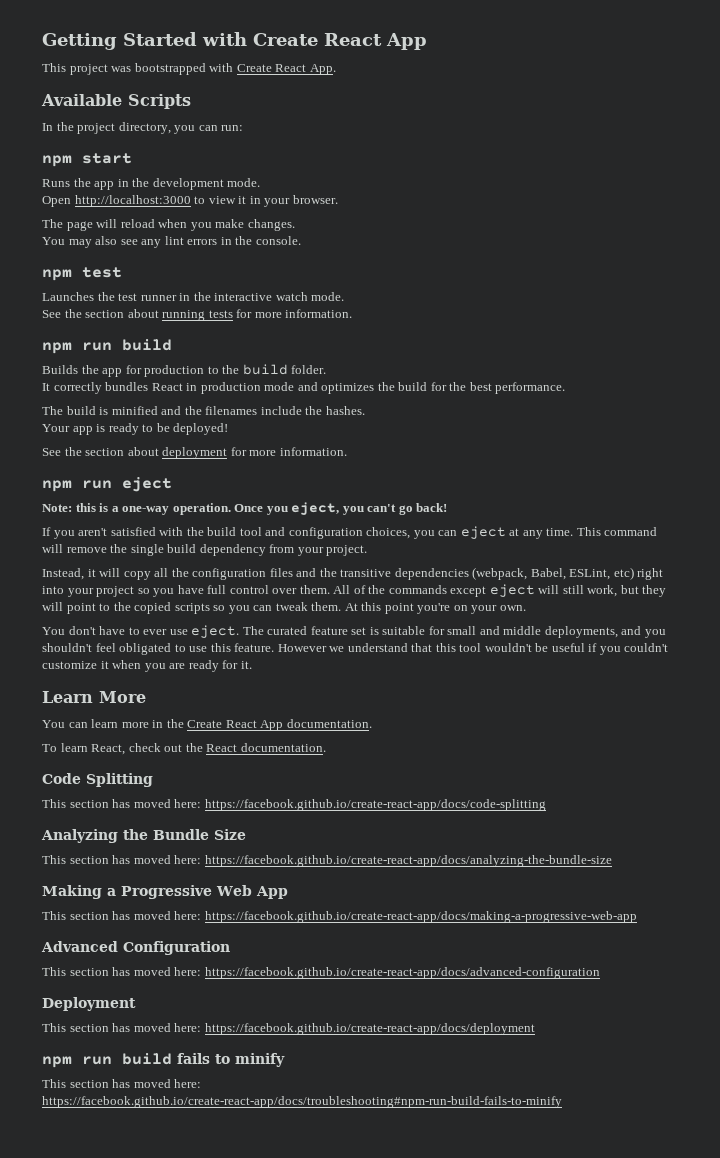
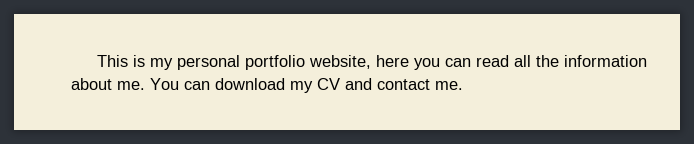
- Getting Started with Create React App
- This project was bootstrapped with Create React App.
- Available Scripts
- In the project directory, you can run:
- npm start
- Runs the app in the development mode.
- Open http://localhost:3000 to view it in your browser.
- The page will reload when you make changes.
- You may also see any lint errors in the console.
- npm test
- Launches the test runner in the interactive watch mode.
- See the section about running tests for more information.
- npm run build
- Builds the app for production to the build folder.
- It correctly bundles React in production mode and optimizes the build for the best performance.
- The build is minified and the filenames include the hashes.
- Your app is ready to be deployed!
- See the section about deployment for more information.
- npm run eject
- Note: this is a one-way operation. Once you eject, you can't go back!
- If you aren't satisfied with the build tool and configuration choices, you can eject at any time. This command will remove the single build dependency from your project.
- Instead, it will copy all the configuration files and the transitive dependencies (webpack, Babel, ESLint, etc) right into your project so you have full control over them. All of the commands except eject will still work, but they will point to the copied scripts so you can tweak them. At this point you're on your own.
- You don't have to ever use eject. The curated feature set is suitable for small and middle deployments, and you shouldn't feel obligated to use this feature. However we understand that this tool wouldn't be useful if you couldn't customize it when you are ready for it.
- Learn More
- You can learn more in the Create React App documentation.
- To learn React, check out the React documentation.
- Code Splitting
- This section has moved here: https://facebook.github.io/create-react-app/docs/code-splitting
- Analyzing the Bundle Size
- This section has moved here: https://facebook.github.io/create-react-app/docs/analyzing-the-bundle-size
- Making a Progressive Web App
- This section has moved here: https://facebook.github.io/create-react-app/docs/making-a-progressive-web-app
- Advanced Configuration
- This section has moved here: https://facebook.github.io/create-react-app/docs/advanced-configuration
- Deployment
- This section has moved here: https://facebook.github.io/create-react-app/docs/deployment
- npm run build fails to minify
- This section has moved here: https://facebook.github.io/create-react-app/docs/troubleshooting#npm-run-build-fails-to-minify
+ This is my personal portfolio website, here you can read all the information about me. You can download my CV and contact me.

